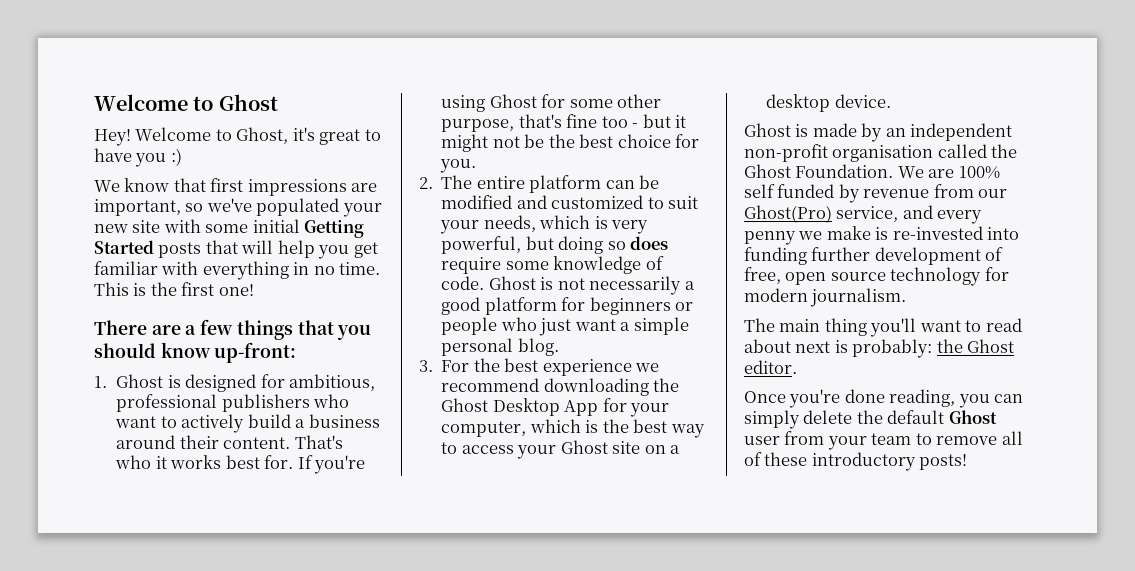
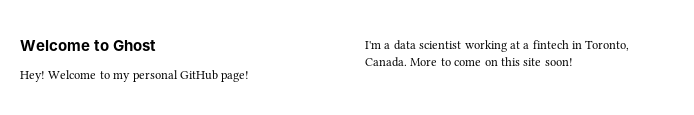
- Welcome to Ghost, it's great to have you :)
- We know that first impressions are important, so we've populated your new site with some initial Getting Started posts that will help you get familiar with everything in no time. This is the first one!
- There are a few things that you should know up-front:
- 1. Ghost is designed for ambitious, professional publishers who want to actively build a business around their content. That's who it works best for. If you're using Ghost for some other purpose, that's fine too - but it might not be the best choice for you.
- 2. The entire platform can be modified and customized to suit your needs, which is very powerful, but doing so does require some knowledge of code. Ghost is not necessarily a good platform for beginners or people who just want a simple personal blog.
- 3. For the best experience we recommend downloading the Ghost Desktop App for your computer, which is the best way to access your Ghost site on a desktop device.
- Ghost is made by an independent non-profit organisation called the Ghost Foundation. We are 100% self funded by revenue from our Ghost(Pro) service, and every penny we make is re-invested into funding further development of free, open source technology for modern journalism.
- The main thing you'll want to read about next is probably: the Ghost editor.
- Once you're done reading, you can simply delete the default Ghost user from your team to remove all of these introductory posts!
+ Welcome to my personal GitHub page!
+ I'm a data scientist working at a fintech in Toronto, Canada. More to come on this site soon!

